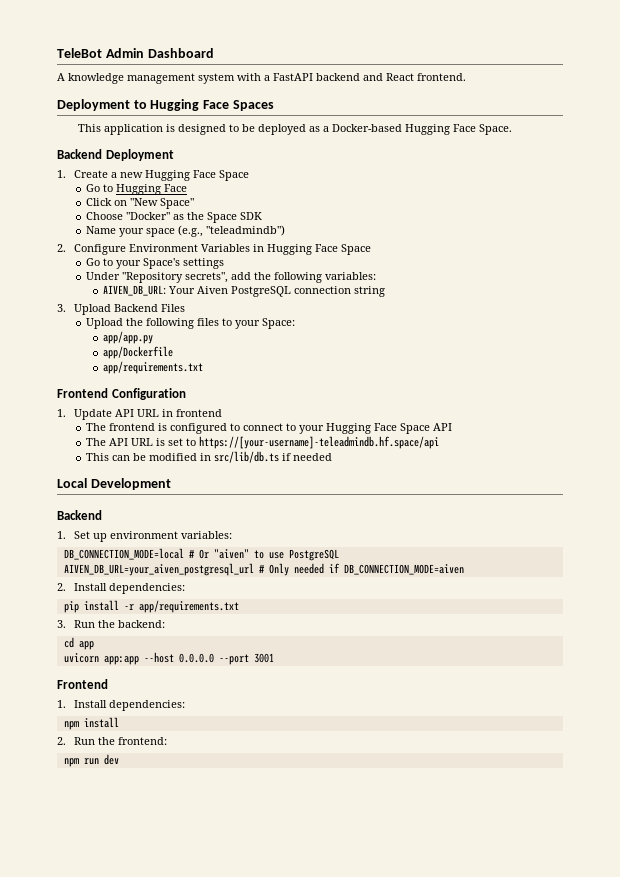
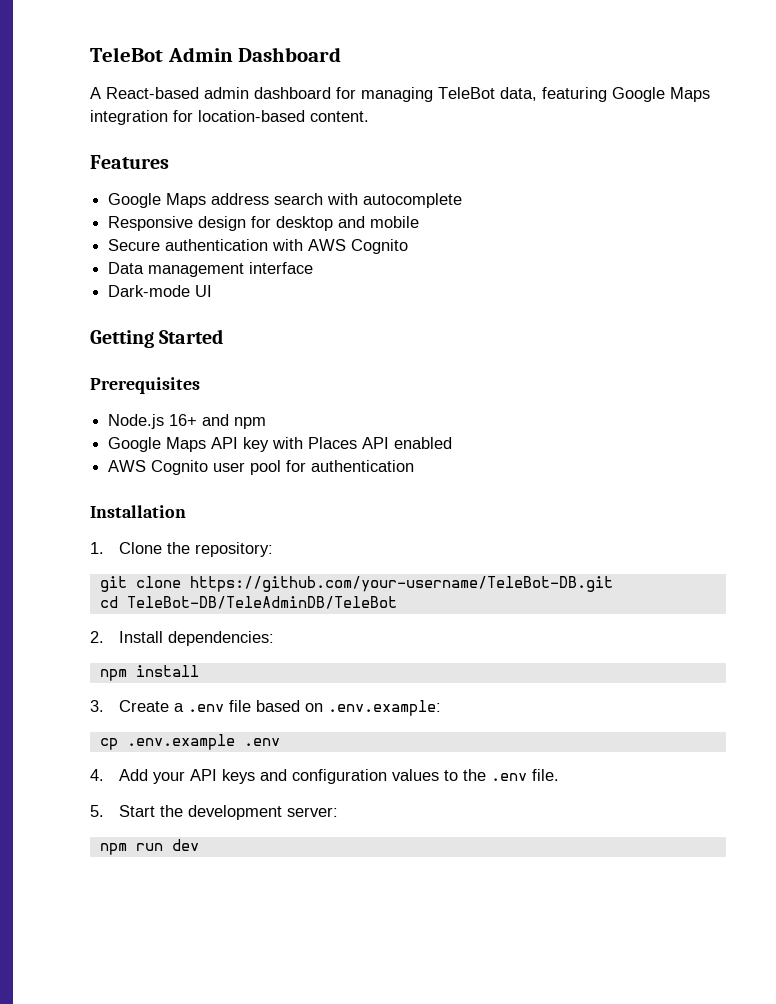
- A knowledge management system with a FastAPI backend and React frontend.
- Deployment to Hugging Face Spaces
- This application is designed to be deployed as a Docker-based Hugging Face Space.
- Backend Deployment
- 1. Create a new Hugging Face Space
- Go to Hugging Face
- Click on "New Space"
- Choose "Docker" as the Space SDK
- Name your space (e.g., "teleadmindb")
- 2. Configure Environment Variables in Hugging Face Space
- Go to your Space's settings
- Under "Repository secrets", add the following variables:
- AIVEN_DB_URL: Your Aiven PostgreSQL connection string
- 3. Upload Backend Files
- Upload the following files to your Space:
- app/app.py
- app/Dockerfile
- app/requirements.txt
- Frontend Configuration
- 1. Update API URL in frontend
- The frontend is configured to connect to your Hugging Face Space API
- The API URL is set to https://[your-username]-teleadmindb.hf.space/api
- This can be modified in src/lib/db.ts if needed
- Local Development
- Backend
- 1. Set up environment variables:
- DB_CONNECTION_MODE=local # Or "aiven" to use PostgreSQL
- AIVEN_DB_URL=your_aiven_postgresql_url # Only needed if DB_CONNECTION_MODE=aiven
+ A React-based admin dashboard for managing TeleBot data, featuring Google Maps integration for location-based content.
+ Features
+ Google Maps address search with autocomplete
+ Responsive design for desktop and mobile
+ Secure authentication with AWS Cognito
+ Data management interface
+ Dark-mode UI
+ Getting Started
+ Prerequisites
+ Node.js 16+ and npm
+ Google Maps API key with Places API enabled
+ AWS Cognito user pool for authentication
+ Installation
+ 1. Clone the repository:
+ git clone https://github.com/your-username/TeleBot-DB.git
+ cd TeleBot-DB/TeleAdminDB/TeleBot
  2. Install dependencies:
- pip install -r app/requirements.txt
- 3. Run the backend:
- cd app
- uvicorn app:app --host 0.0.0.0 --port 3001
- Frontend
- 1. Install dependencies:
  npm install
- 2. Run the frontend:
+ 3. Create a .env file based on .env.example:
+ cp .env.example .env
+ 4. Add your API keys and configuration values to the .env file.
+ 5. Start the development server:

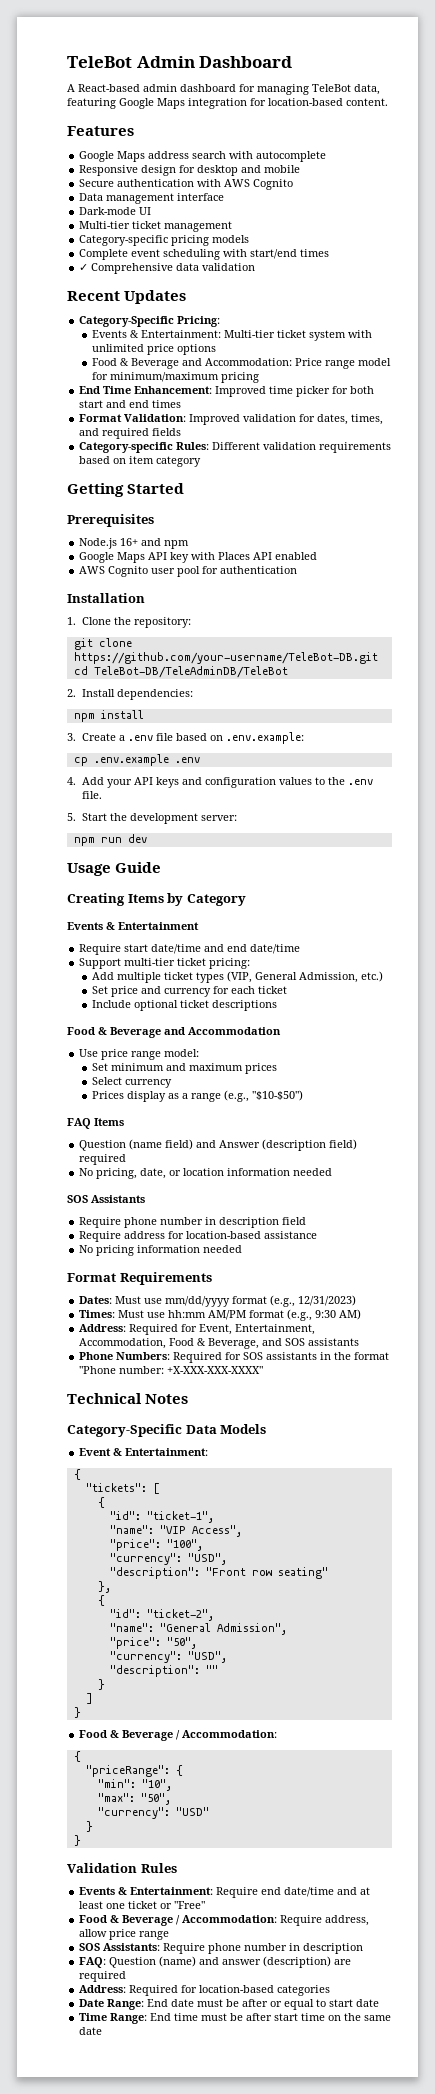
+ Multi-tier ticket management
+ Category-specific pricing models
+ Complete event scheduling with start/end times
+ ✓ Comprehensive data validation
+ Recent Updates
+ Category-Specific Pricing:
+ Events & Entertainment: Multi-tier ticket system with unlimited price options
+ Food & Beverage and Accommodation: Price range model for minimum/maximum pricing
+ End Time Enhancement: Improved time picker for both start and end times
+ Format Validation: Improved validation for dates, times, and required fields
+ Category-specific Rules: Different validation requirements based on item category
+ Usage Guide
+ Creating Items by Category
+ Events & Entertainment
+ Require start date/time and end date/time
+ Support multi-tier ticket pricing:
+ Add multiple ticket types (VIP, General Admission, etc.)
+ Set price and currency for each ticket
+ Include optional ticket descriptions
+ Food & Beverage and Accommodation
+ Use price range model:
+ Set minimum and maximum prices
+ Select currency
+ Prices display as a range (e.g., "$10-$50")
+ FAQ Items
+ Question (name field) and Answer (description field) required
+ No pricing, date, or location information needed
+ SOS Assistants
+ Require phone number in description field
+ Require address for location-based assistance
+ No pricing information needed
+ Format Requirements
+ Dates: Must use mm/dd/yyyy format (e.g., 12/31/2023)
+ Times: Must use hh:mm AM/PM format (e.g., 9:30 AM)
+ Address: Required for Event, Entertainment, Accommodation, Food & Beverage, and SOS assistants
+ Phone Numbers: Required for SOS assistants in the format "Phone number: +X-XXX-XXX-XXXX"
+ Technical Notes
+ Category-Specific Data Models
+ Event & Entertainment:
+ {
+ "tickets": [
+ {
+ "id": "ticket-1",
+ "name": "VIP Access",
+ "price": "100",
+ "currency": "USD",
+ "description": "Front row seating"
+ },
+ {
+ "id": "ticket-2",
+ "name": "General Admission",
+ "price": "50",
+ "currency": "USD",
+ "description": ""
+ }
+ ]
+ }
+ Food & Beverage / Accommodation:
+ {
+ "priceRange": {
+ "min": "10",
+ "max": "50",
+ "currency": "USD"
+ }
+ }
+ Validation Rules
+ Events & Entertainment: Require end date/time and at least one ticket or "Free"
+ Food & Beverage / Accommodation: Require address, allow price range
+ SOS Assistants: Require phone number in description
+ FAQ: Question (name) and answer (description) are required
+ Address: Required for location-based categories
+ Date Range: End date must be after or equal to start date
+ Time Range: End time must be after start time on the same date

